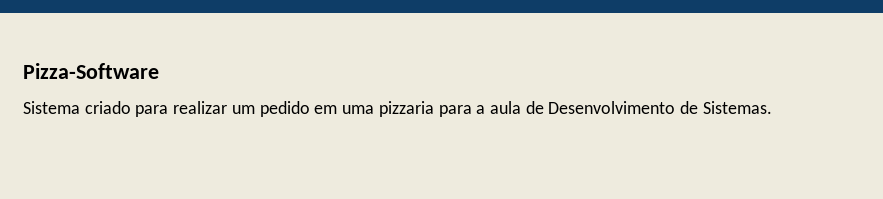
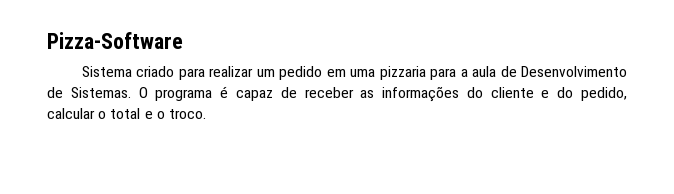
+ O programa é capaz de receber as informações do cliente e do pedido, calcular o total e o troco.

